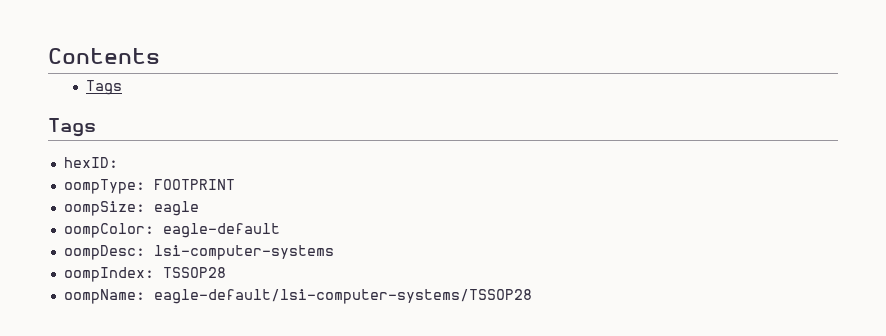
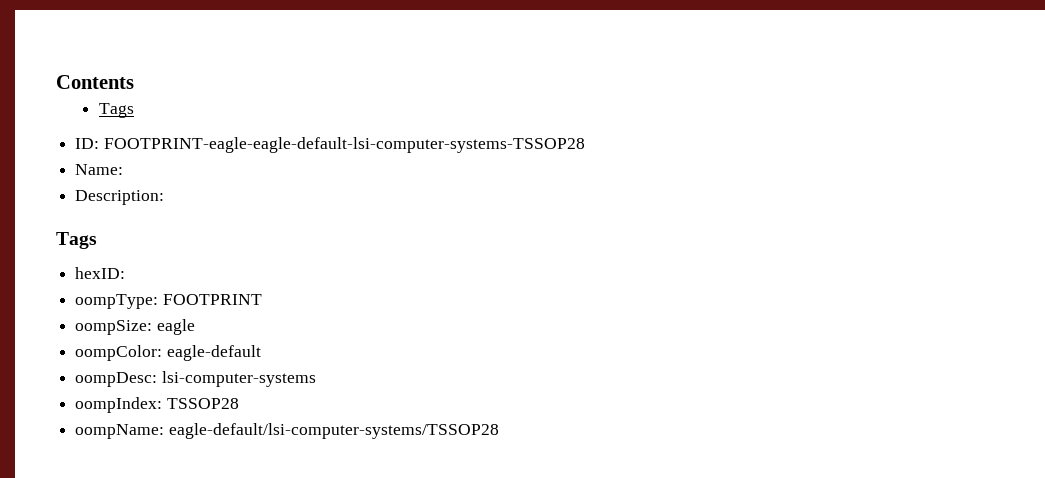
+ ID: FOOTPRINT-eagle-eagle-default-lsi-computer-systems-TSSOP28
+ Name:
+ Description:

